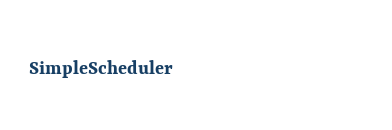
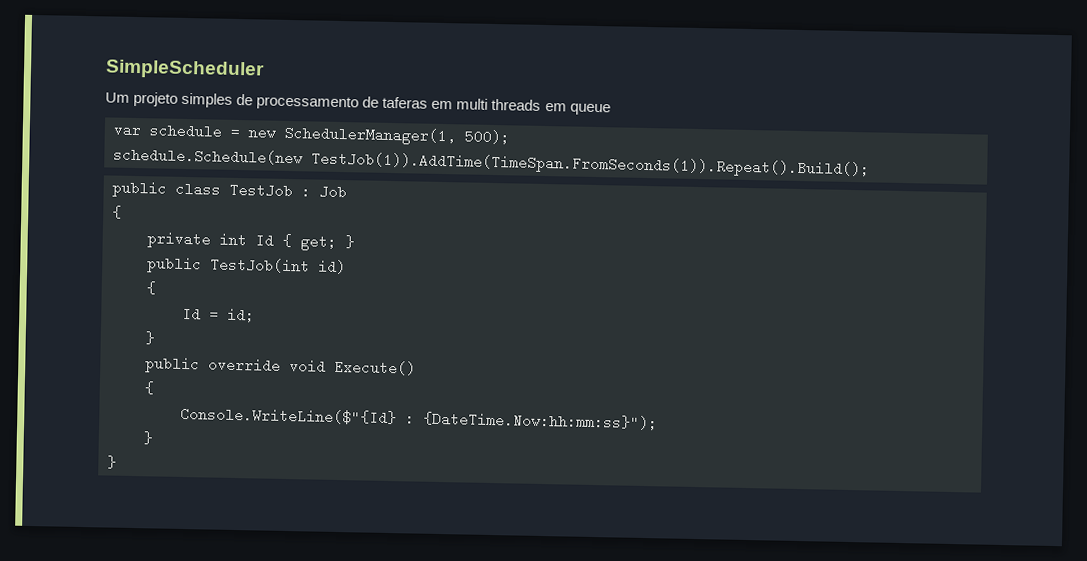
+ Um projeto simples de processamento de taferas em multi threads em queue
+ var schedule = new SchedulerManager(1, 500);
+ schedule.Schedule(new TestJob(1)).AddTime(TimeSpan.FromSeconds(1)).Repeat().Build();
+ public class TestJob : Job
+ {
+ private int Id { get; }
+ public TestJob(int id)
+ {
+ Id = id;
+ }
+ public override void Execute()
+ {
+ Console.WriteLine($"{Id} : {DateTime.Now:hh:mm:ss}");
+ }
+ }

